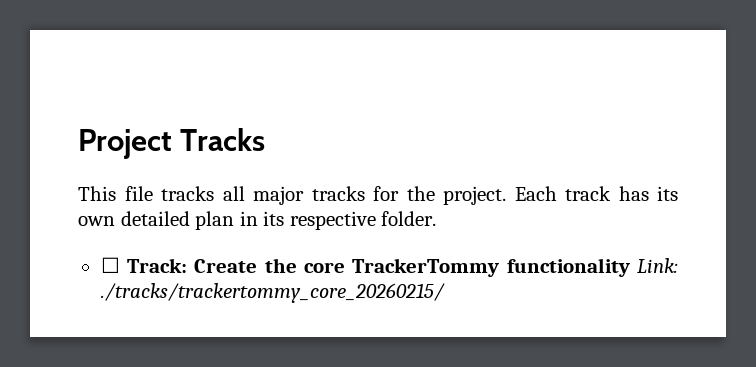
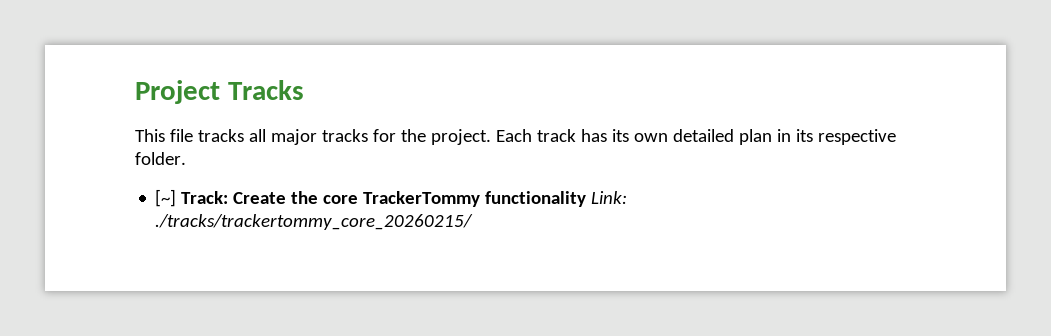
- ☐ Track: Create the core TrackerTommy functionality Link: ./tracks/trackertommy_core_20260215/
+ [~] Track: Create the core TrackerTommy functionality Link: ./tracks/trackertommy_core_20260215/

